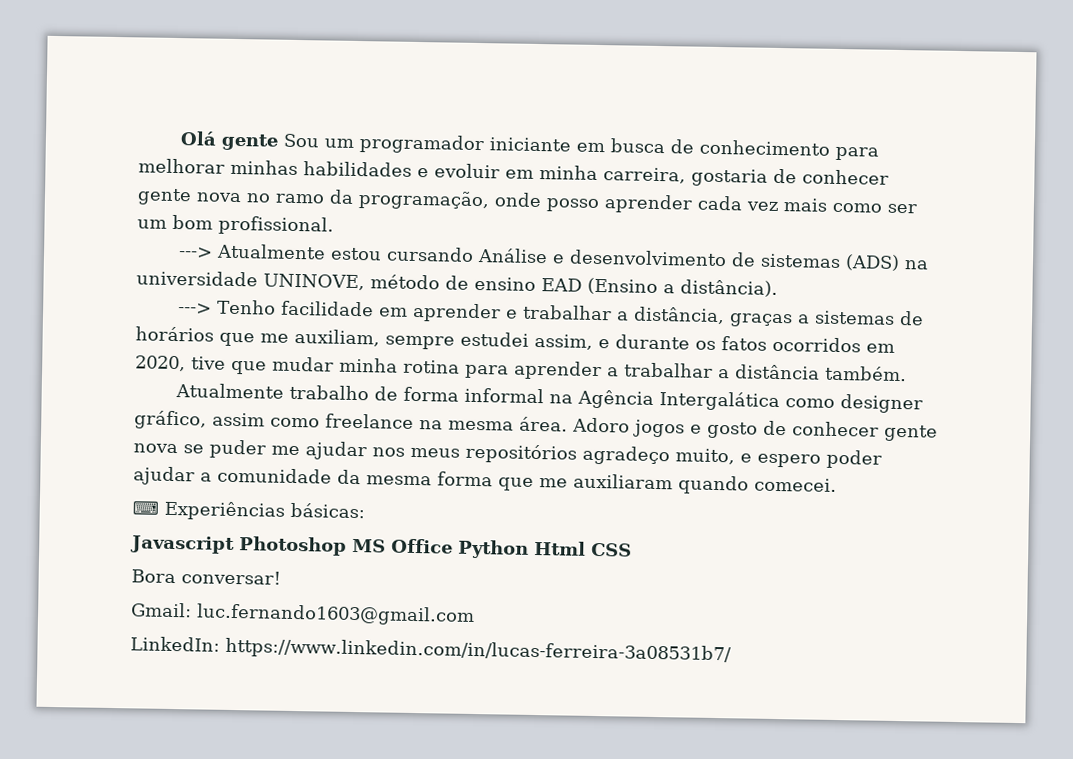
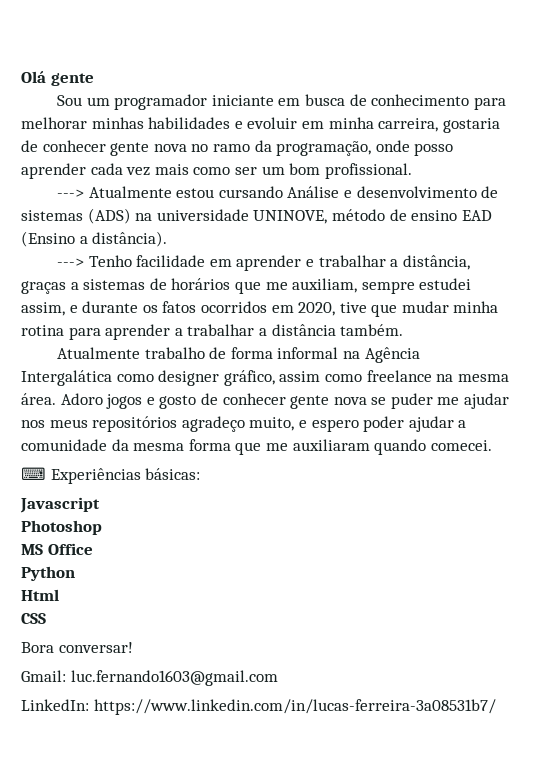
- Olá gente Sou um programador iniciante em busca de conhecimento para melhorar minhas habilidades e evoluir em minha carreira, gostaria de conhecer gente nova no ramo da programação, onde posso aprender cada vez mais como ser um bom profissional.
+ Olá gente
+ Sou um programador iniciante em busca de conhecimento para melhorar minhas habilidades e evoluir em minha carreira, gostaria de conhecer gente nova no ramo da programação, onde posso aprender cada vez mais como ser um bom profissional.
- Javascript Photoshop MS Office Python Html CSS
+ Javascript
+ Photoshop
+ MS Office
+ Python
+ Html
+ CSS

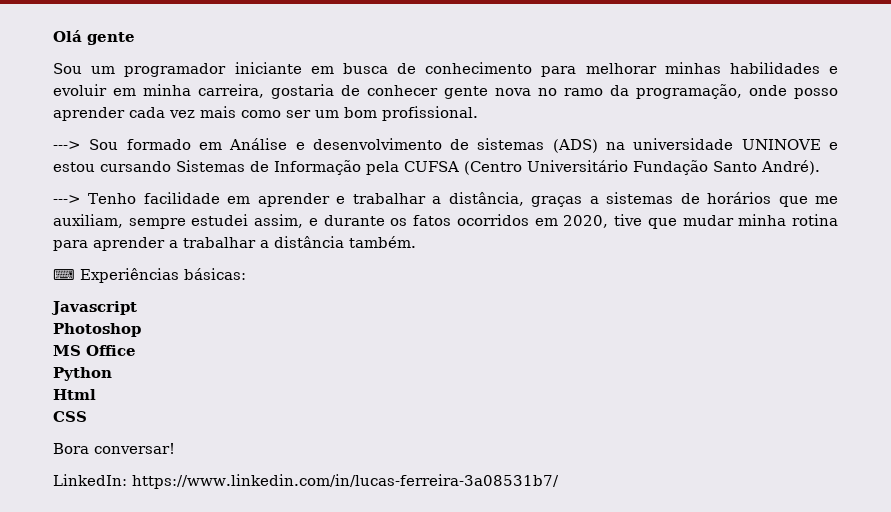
- ---> Atualmente estou cursando Análise e desenvolvimento de sistemas (ADS) na universidade UNINOVE, método de ensino EAD (Ensino a distância).
+ ---> Sou formado em Análise e desenvolvimento de sistemas (ADS) na universidade UNINOVE e estou cursando Sistemas de Informação pela CUFSA (Centro Universitário Fundação Santo André).
- Atualmente trabalho de forma informal na Agência Intergalática como designer gráfico, assim como freelance na mesma área. Adoro jogos e gosto de conhecer gente nova se puder me ajudar nos meus repositórios agradeço muito, e espero poder ajudar a comunidade da mesma forma que me auxiliaram quando comecei.
- Gmail: luc.fernando1603@gmail.com

